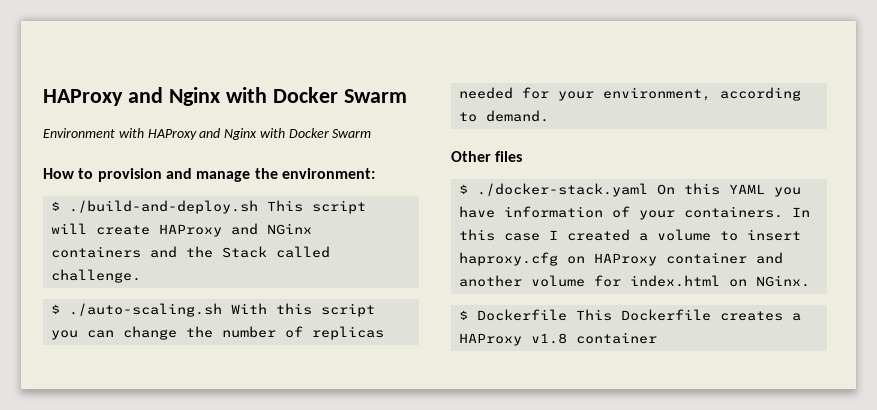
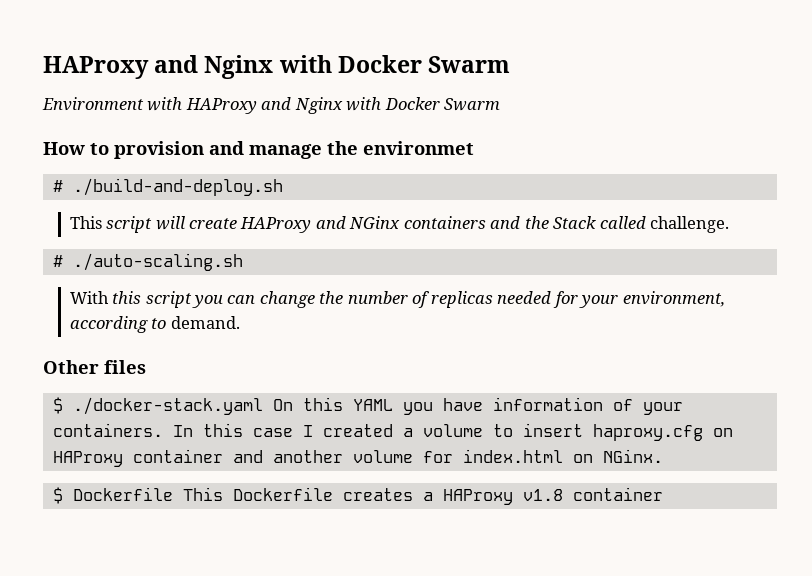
- How to provision and manage the environment:
- $ ./build-and-deploy.sh This script will create HAProxy and NGinx containers and the Stack called challenge.
+ How to provision and manage the environmet
+ # ./build-and-deploy.sh
+ This script will create HAProxy and NGinx containers and the Stack called challenge.
- $ ./auto-scaling.sh With this script you can change the number of replicas needed for your environment, according to demand.
+ # ./auto-scaling.sh
+ With this script you can change the number of replicas needed for your environment, according to demand.

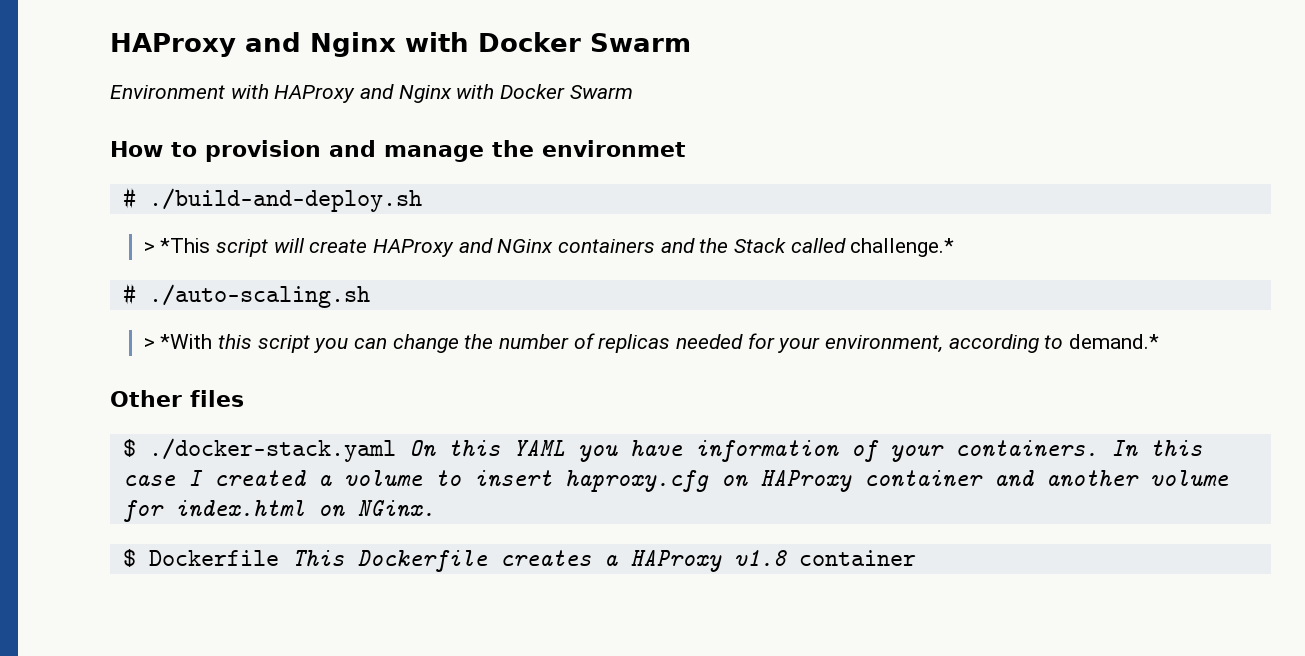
- This script will create HAProxy and NGinx containers and the Stack called challenge.
+ > *This script will create HAProxy and NGinx containers and the Stack called challenge.*
- With this script you can change the number of replicas needed for your environment, according to demand.
+ > *With this script you can change the number of replicas needed for your environment, according to demand.*

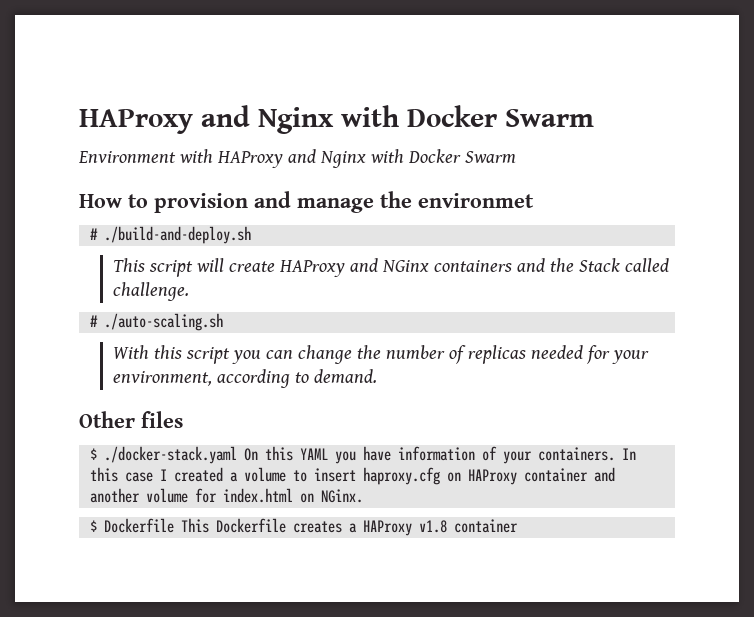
- > *This script will create HAProxy and NGinx containers and the Stack called challenge.*
+ This script will create HAProxy and NGinx containers and the Stack called challenge.
- > *With this script you can change the number of replicas needed for your environment, according to demand.*
+ With this script you can change the number of replicas needed for your environment, according to demand.

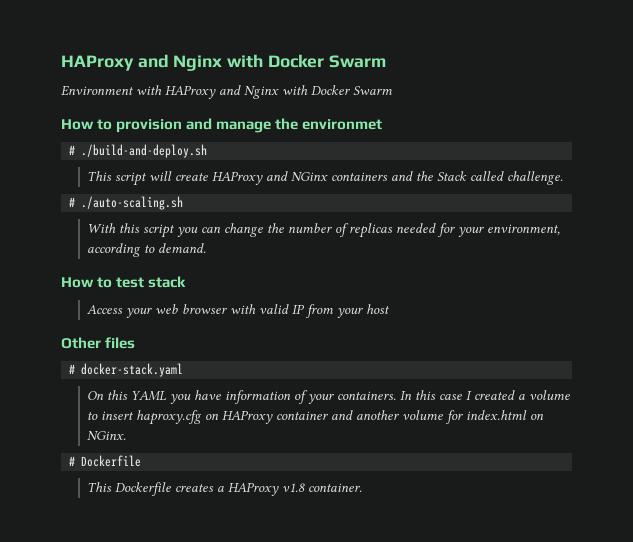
+ How to test stack
+ Access your web browser with valid IP from your host
- $ ./docker-stack.yaml On this YAML you have information of your containers.
+ # docker-stack.yaml
+ On this YAML you have information of your containers.
- $ Dockerfile This Dockerfile creates a HAProxy v1.8 container
+ # Dockerfile
+ This Dockerfile creates a HAProxy v1.8 container.

